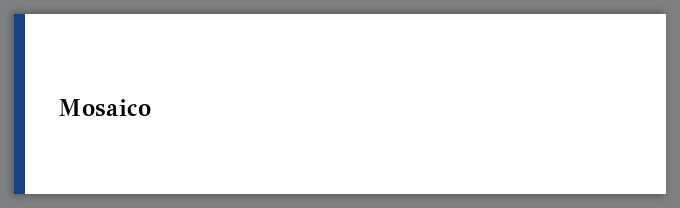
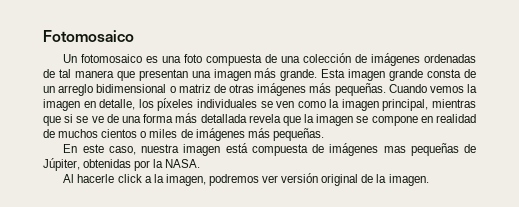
- Mosaico
+ Fotomosaico
+ Un fotomosaico es una foto compuesta de una colección de imágenes ordenadas de tal manera que presentan una imagen más grande. Esta imagen grande consta de un arreglo bidimensional o matriz de otras imágenes más pequeñas. Cuando vemos la imagen en detalle, los píxeles individuales se ven como la imagen principal, mientras que si se ve de una forma más detallada revela que la imagen se compone en realidad de muchos cientos o miles de imágenes más pequeñas.
+ En este caso, nuestra imagen está compuesta de imágenes mas pequeñas de Júpiter, obtenidas por la NASA.
+ Al hacerle click a la imagen, podremos ver versión original de la imagen.

